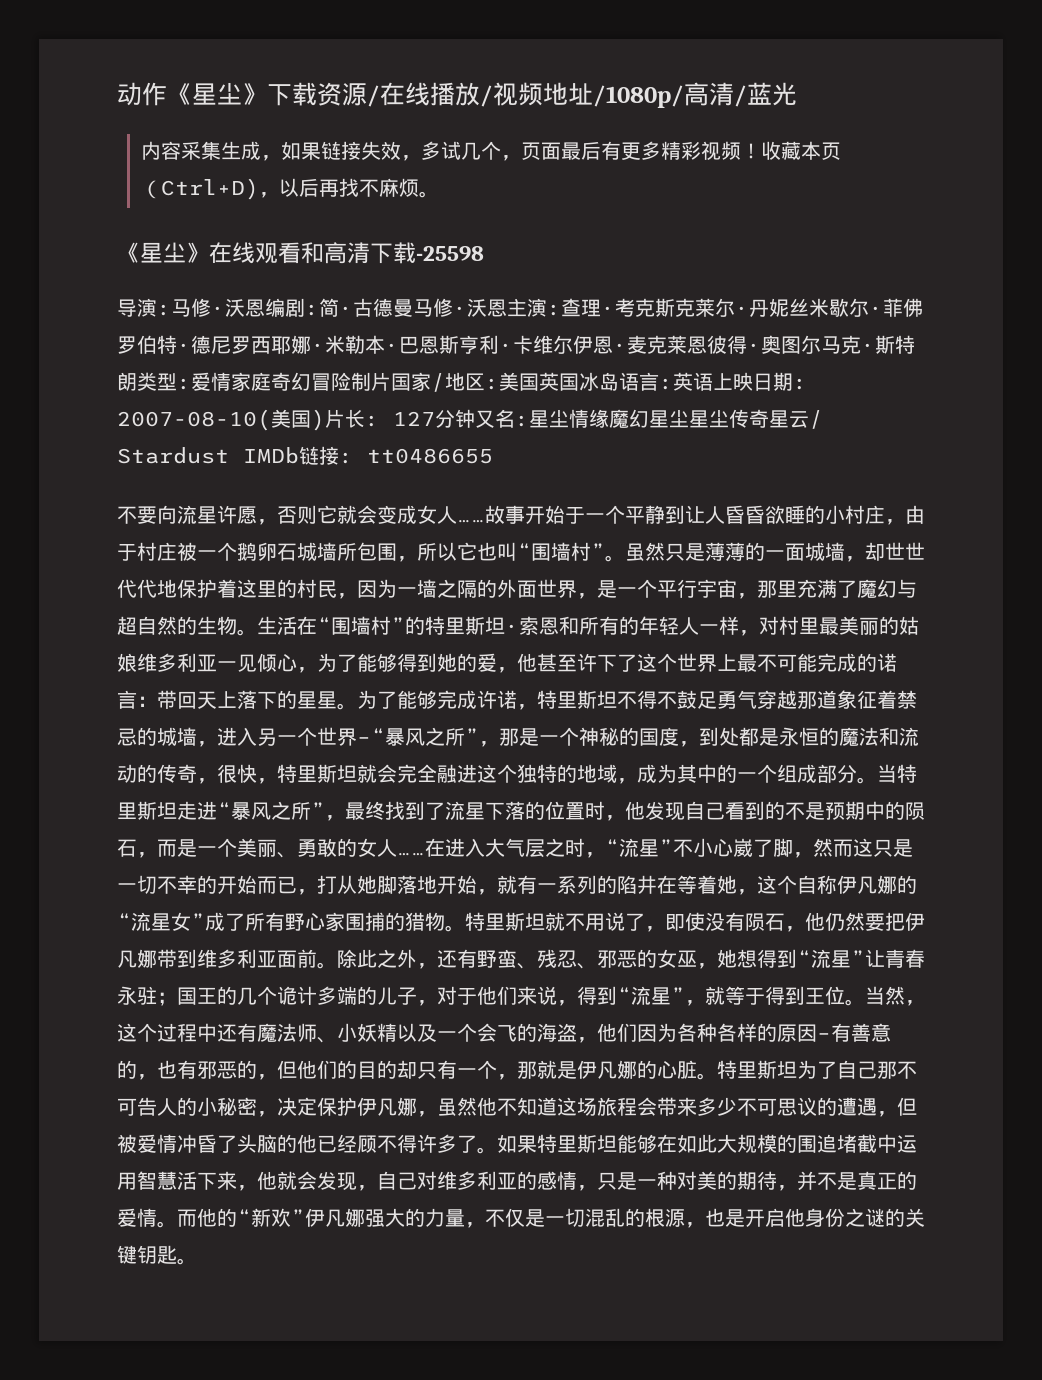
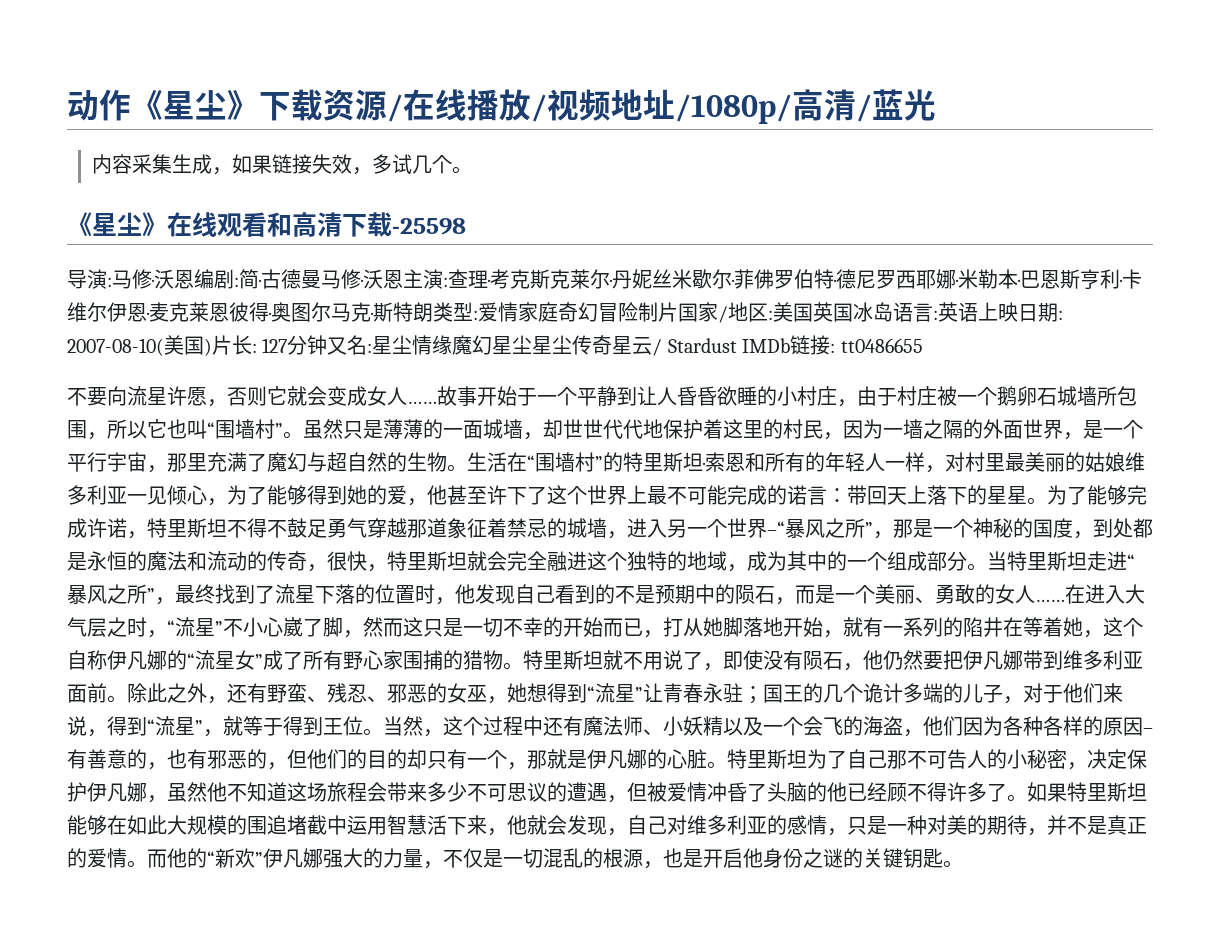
- 内容采集生成，如果链接失效，多试几个，页面最后有更多精彩视频！收藏本页（Ctrl+D)，以后再找不麻烦。
+ 内容采集生成，如果链接失效，多试几个。

